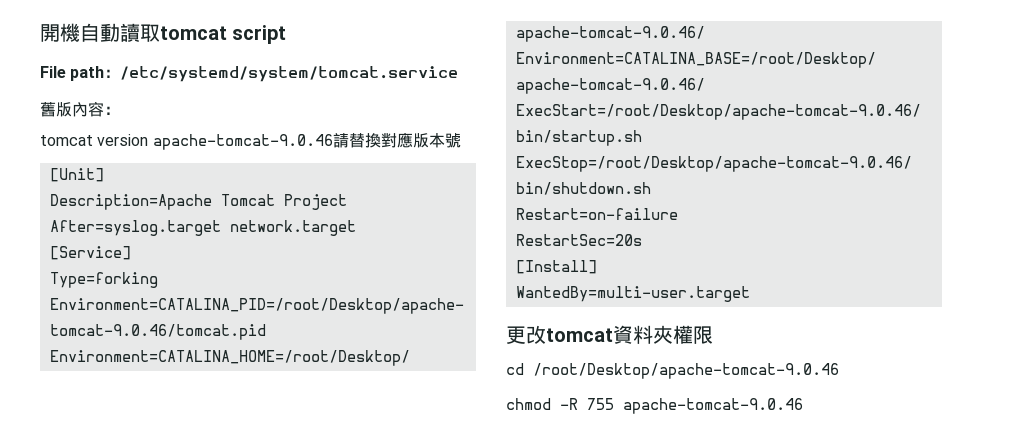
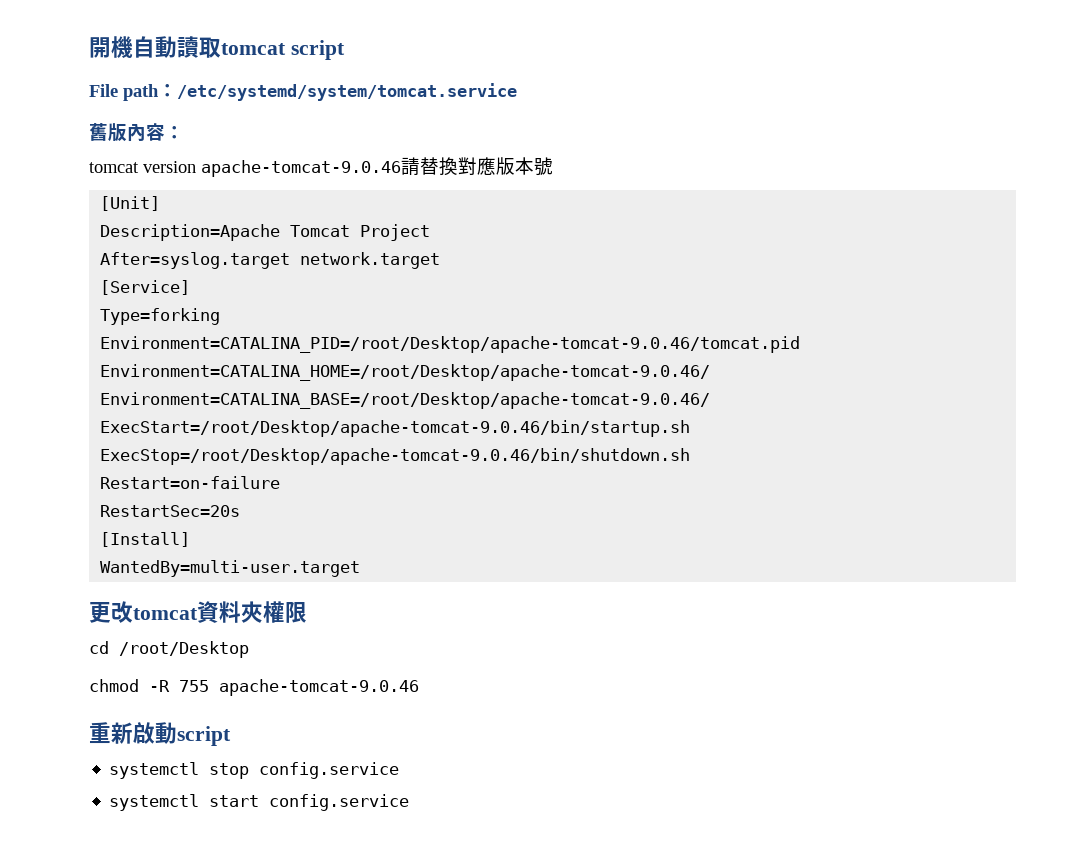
- cd /root/Desktop/apache-tomcat-9.0.46
+ cd /root/Desktop
+ 重新啟動script
+ systemctl stop config.service
+ systemctl start config.service

